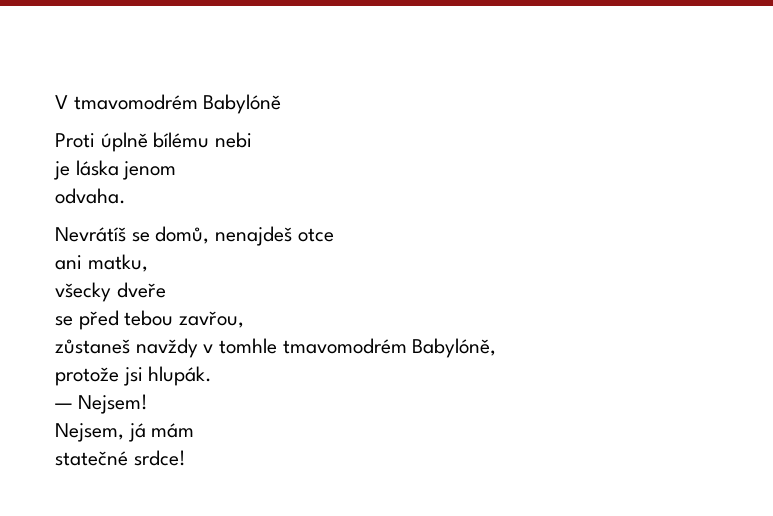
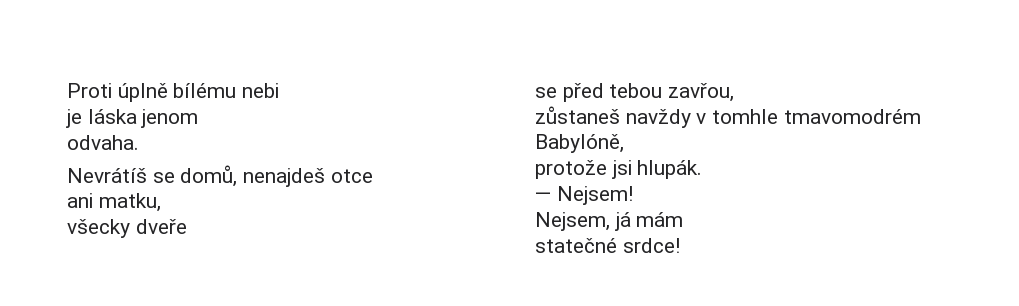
- V tmavomodrém Babylóně

